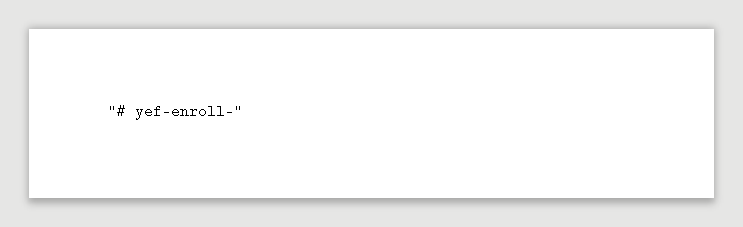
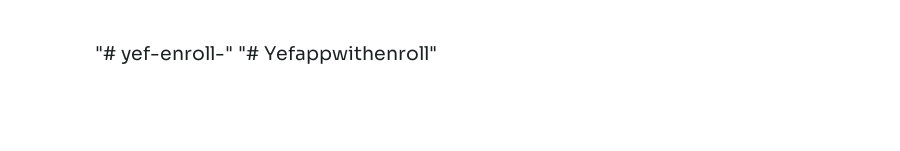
- "# yef-enroll-"
+ "# yef-enroll-" "# Yefappwithenroll"

